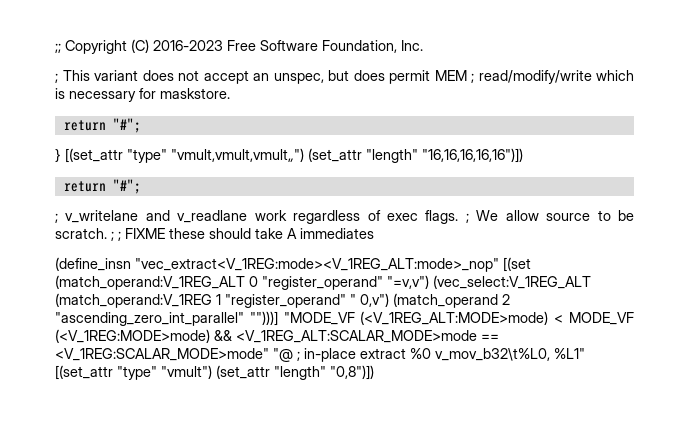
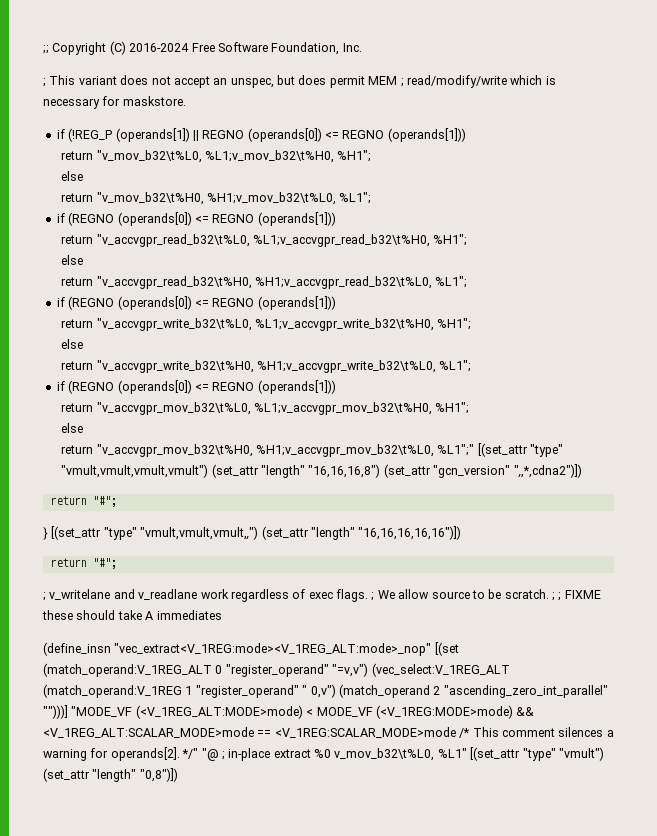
- ;; Copyright (C) 2016-2023 Free Software Foundation, Inc.
+ ;; Copyright (C) 2016-2024 Free Software Foundation, Inc.
+ if (!REG_P (operands[1]) || REGNO (operands[0]) <= REGNO (operands[1]))
+ return "v_mov_b32\t%L0, %L1;v_mov_b32\t%H0, %H1";
+ else
+ return "v_mov_b32\t%H0, %H1;v_mov_b32\t%L0, %L1";
+ if (REGNO (operands[0]) <= REGNO (operands[1]))
+ return "v_accvgpr_read_b32\t%L0, %L1;v_accvgpr_read_b32\t%H0, %H1";
+ else
+ return "v_accvgpr_read_b32\t%H0, %H1;v_accvgpr_read_b32\t%L0, %L1";
+ if (REGNO (operands[0]) <= REGNO (operands[1]))
+ return "v_accvgpr_write_b32\t%L0, %L1;v_accvgpr_write_b32\t%H0, %H1";
+ else
+ return "v_accvgpr_write_b32\t%H0, %H1;v_accvgpr_write_b32\t%L0, %L1";
+ if (REGNO (operands[0]) <= REGNO (operands[1]))
+ return "v_accvgpr_mov_b32\t%L0, %L1;v_accvgpr_mov_b32\t%H0, %H1";
+ else
+ return "v_accvgpr_mov_b32\t%H0, %H1;v_accvgpr_mov_b32\t%L0, %L1";" [(set_attr "type" "vmult,vmult,vmult,vmult") (set_attr "length" "16,16,16,8") (set_attr "gcn_version" ",,*,cdna2")])
- (define_insn "vec_extract<V_1REG:mode><V_1REG_ALT:mode>_nop" [(set (match_operand:V_1REG_ALT 0 "register_operand" "=v,v") (vec_select:V_1REG_ALT (match_operand:V_1REG 1 "register_operand" " 0,v") (match_operand 2 "ascending_zero_int_parallel" "")))] "MODE_VF (<V_1REG_ALT:MODE>mode) < MODE_VF (<V_1REG:MODE>mode) && <V_1REG_ALT:SCALAR_MODE>mode == <V_1REG:SCALAR_MODE>mode" "@ ; in-place extract %0 v_mov_b32\t%L0, %L1" [(set_attr "type" "vmult") (set_attr "length" "0,8")])
+ (define_insn "vec_extract<V_1REG:mode><V_1REG_ALT:mode>_nop" [(set (match_operand:V_1REG_ALT 0 "register_operand" "=v,v") (vec_select:V_1REG_ALT (match_operand:V_1REG 1 "register_operand" " 0,v") (match_operand 2 "ascending_zero_int_parallel" "")))] "MODE_VF (<V_1REG_ALT:MODE>mode) < MODE_VF (<V_1REG:MODE>mode) && <V_1REG_ALT:SCALAR_MODE>mode == <V_1REG:SCALAR_MODE>mode /* This comment silences a warning for operands[2]. */" "@ ; in-place extract %0 v_mov_b32\t%L0, %L1" [(set_attr "type" "vmult") (set_attr "length" "0,8")])

